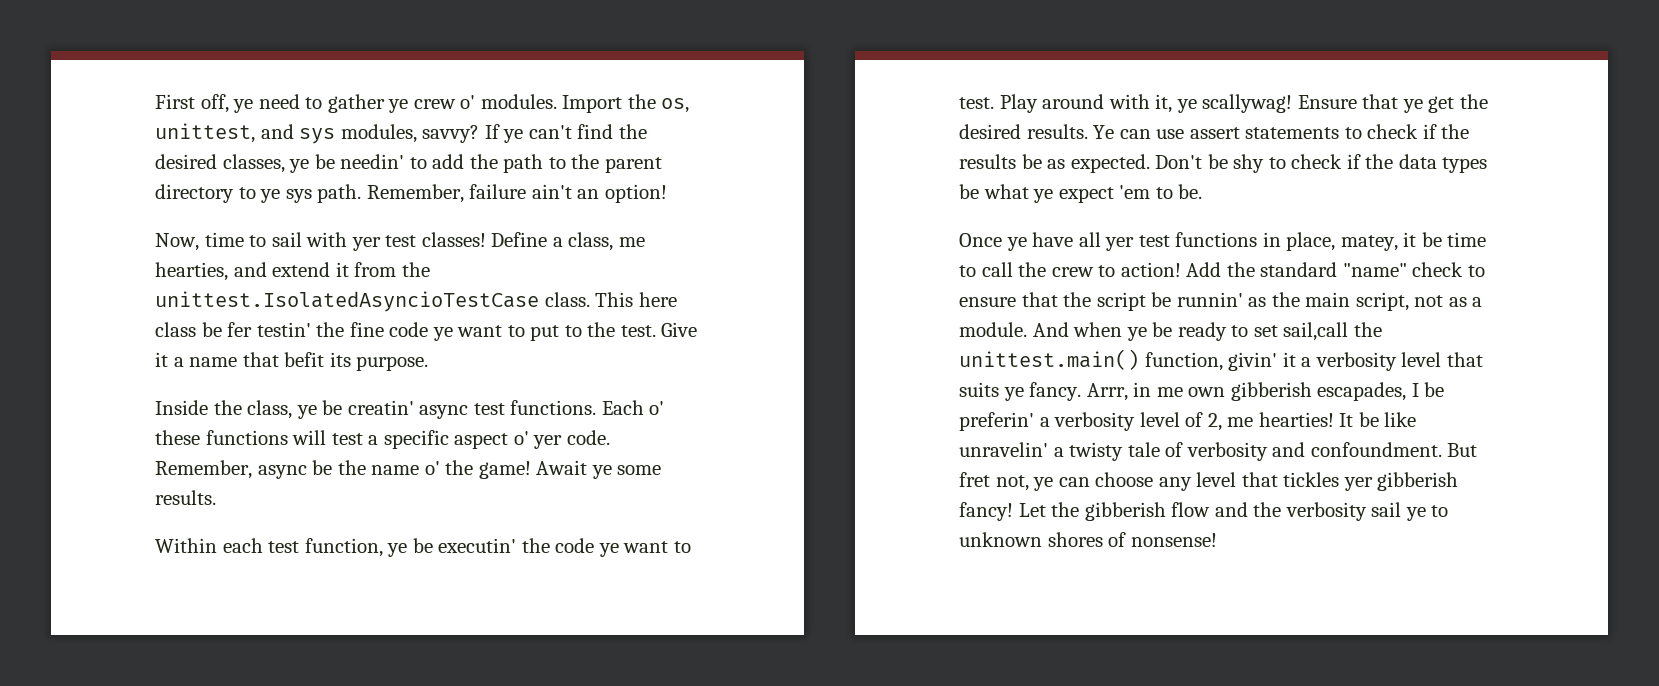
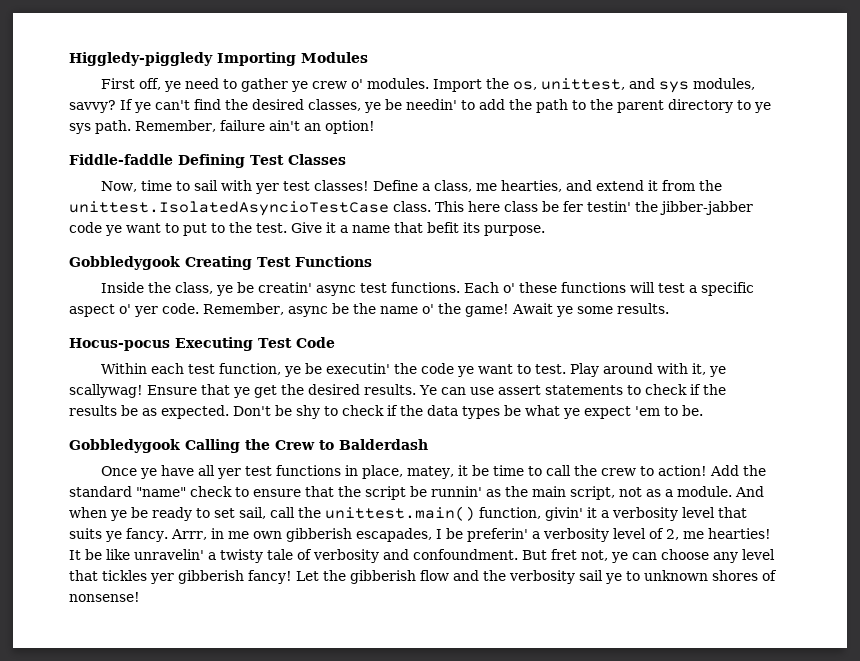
+ Higgledy-piggledy Importing Modules
+ Fiddle-faddle Defining Test Classes
- This here class be fer testin' the fine code ye want to put to the test.
+ This here class be fer testin' the jibber-jabber code ye want to put to the test.
+ Gobbledygook Creating Test Functions
+ Hocus-pocus Executing Test Code
+ Gobbledygook Calling the Crew to Balderdash
- And when ye be ready to set sail,call the unittest.main() function, givin' it a verbosity level that suits ye fancy.
+ And when ye be ready to set sail, call the unittest.main() function, givin' it a verbosity level that suits ye fancy.

